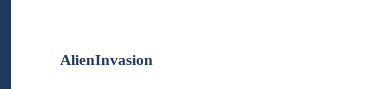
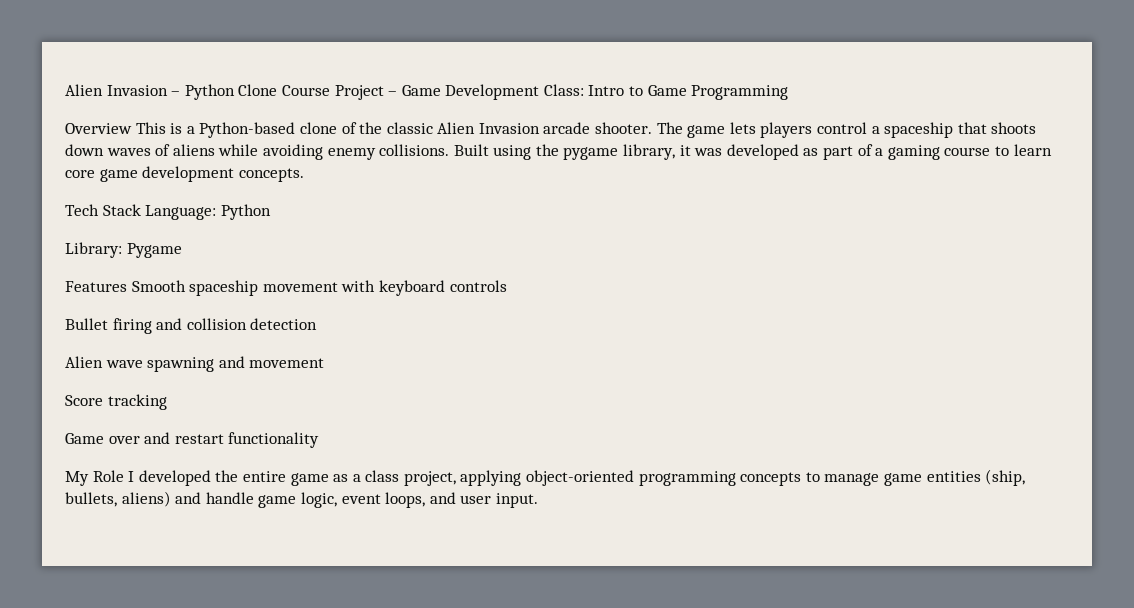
- AlienInvasion
+ Alien Invasion – Python Clone Course Project – Game Development Class: Intro to Game Programming
+ Overview This is a Python-based clone of the classic Alien Invasion arcade shooter. The game lets players control a spaceship that shoots down waves of aliens while avoiding enemy collisions. Built using the pygame library, it was developed as part of a gaming course to learn core game development concepts.
+ Tech Stack Language: Python
+ Library: Pygame
+ Features Smooth spaceship movement with keyboard controls
+ Bullet firing and collision detection
+ Alien wave spawning and movement
+ Score tracking
+ Game over and restart functionality
+ My Role I developed the entire game as a class project, applying object-oriented programming concepts to manage game entities (ship, bullets, aliens) and handle game logic, event loops, and user input.

